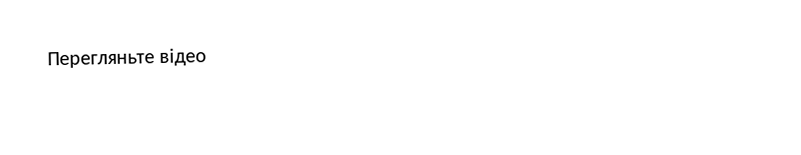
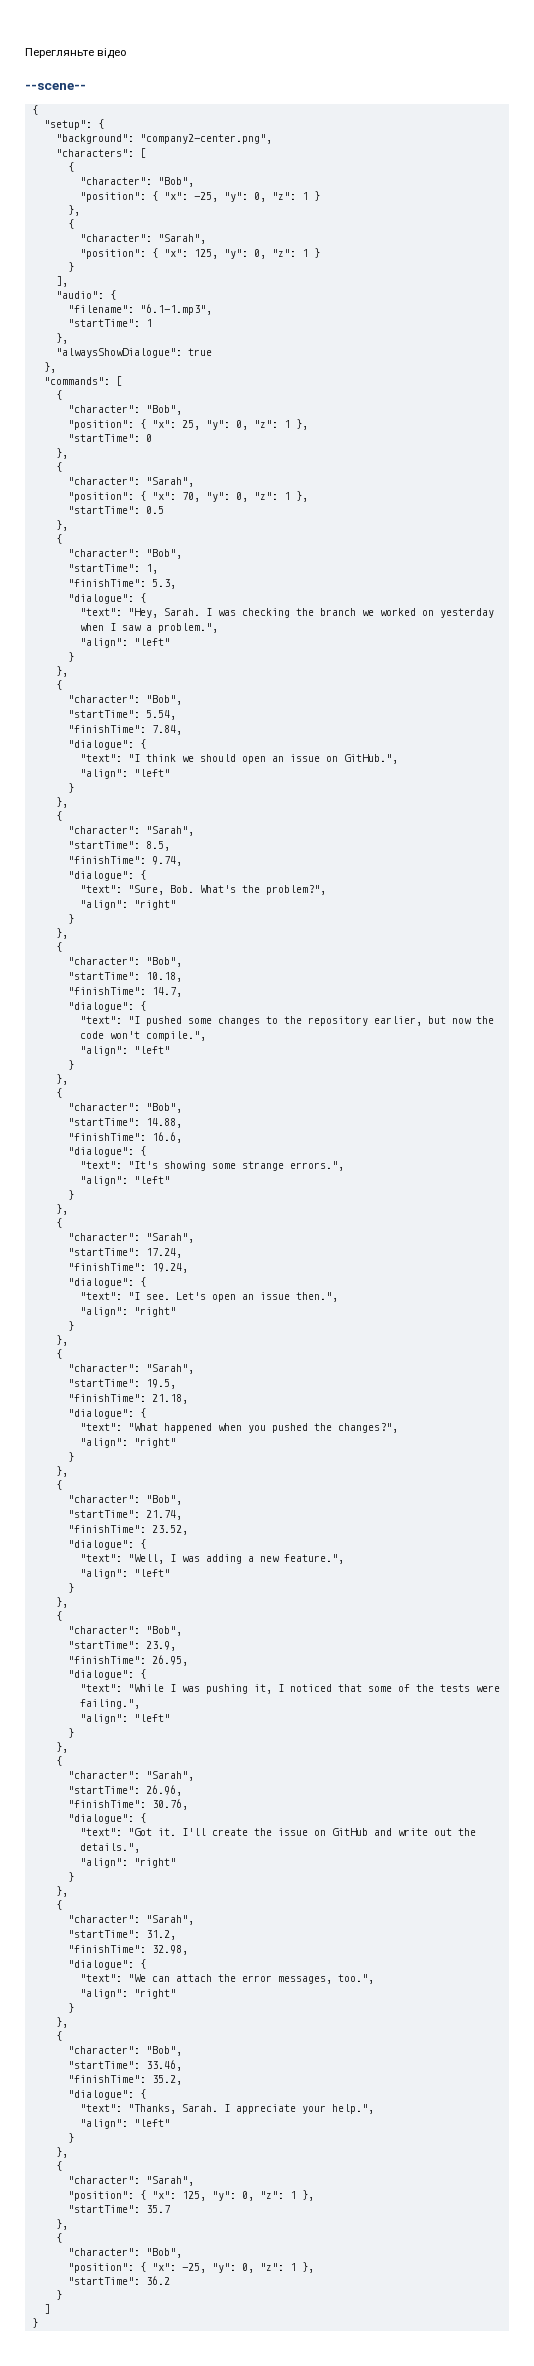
+ --scene--
+ {
+ "setup": {
+ "background": "company2-center.png",
+ "characters": [
+ {
+ "character": "Bob",
+ "position": { "x": -25, "y": 0, "z": 1 }
+ },
+ {
+ "character": "Sarah",
+ "position": { "x": 125, "y": 0, "z": 1 }
+ }
+ ],
+ "audio": {
+ "filename": "6.1-1.mp3",
+ "startTime": 1
+ },
+ "alwaysShowDialogue": true
+ },
+ "commands": [
+ {
+ "character": "Bob",
+ "position": { "x": 25, "y": 0, "z": 1 },
+ "startTime": 0
+ },
+ {
+ "character": "Sarah",
+ "position": { "x": 70, "y": 0, "z": 1 },
+ "startTime": 0.5
+ },
+ {
+ "character": "Bob",
+ "startTime": 1,
+ "finishTime": 5.3,
+ "dialogue": {
+ "text": "Hey, Sarah. I was checking the branch we worked on yesterday when I saw a problem.",
+ "align": "left"
+ }
+ },
+ {
+ "character": "Bob",
+ "startTime": 5.54,
+ "finishTime": 7.84,
+ "dialogue": {
+ "text": "I think we should open an issue on GitHub.",
+ "align": "left"
+ }
+ },
+ {
+ "character": "Sarah",
+ "startTime": 8.5,
+ "finishTime": 9.74,
+ "dialogue": {
+ "text": "Sure, Bob. What's the problem?",
+ "align": "right"
+ }
+ },
+ {
+ "character": "Bob",
+ "startTime": 10.18,
+ "finishTime": 14.7,
+ "dialogue": {
+ "text": "I pushed some changes to the repository earlier, but now the code won't compile.",
+ "align": "left"
+ }
+ },
+ {
+ "character": "Bob",
+ "startTime": 14.88,
+ "finishTime": 16.6,
+ "dialogue": {
+ "text": "It's showing some strange errors.",
+ "align": "left"
+ }
+ },
+ {
+ "character": "Sarah",
+ "startTime": 17.24,
+ "finishTime": 19.24,
+ "dialogue": {
+ "text": "I see. Let's open an issue then.",
+ "align": "right"
+ }
+ },
+ {
+ "character": "Sarah",
+ "startTime": 19.5,
+ "finishTime": 21.18,
+ "dialogue": {
+ "text": "What happened when you pushed the changes?",
+ "align": "right"
+ }
+ },
+ {
+ "character": "Bob",
+ "startTime": 21.74,
+ "finishTime": 23.52,
+ "dialogue": {
+ "text": "Well, I was adding a new feature.",
+ "align": "left"
+ }
+ },
+ {
+ "character": "Bob",
+ "startTime": 23.9,
+ "finishTime": 26.95,
+ "dialogue": {
+ "text": "While I was pushing it, I noticed that some of the tests were failing.",
+ "align": "left"
+ }
+ },
+ {
+ "character": "Sarah",
+ "startTime": 26.96,
+ "finishTime": 30.76,
+ "dialogue": {
+ "text": "Got it. I'll create the issue on GitHub and write out the details.",
+ "align": "right"
+ }
+ },
+ {
+ "character": "Sarah",
+ "startTime": 31.2,
+ "finishTime": 32.98,
+ "dialogue": {
+ "text": "We can attach the error messages, too.",
+ "align": "right"
+ }
+ },
+ {
+ "character": "Bob",
+ "startTime": 33.46,
+ "finishTime": 35.2,
+ "dialogue": {
+ "text": "Thanks, Sarah. I appreciate your help.",
+ "align": "left"
+ }
+ },
+ {
+ "character": "Sarah",
+ "position": { "x": 125, "y": 0, "z": 1 },
+ "startTime": 35.7
+ },
+ {
+ "character": "Bob",
+ "position": { "x": -25, "y": 0, "z": 1 },
+ "startTime": 36.2
+ }
+ ]
+ }

